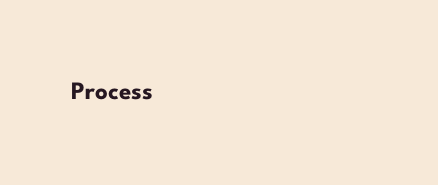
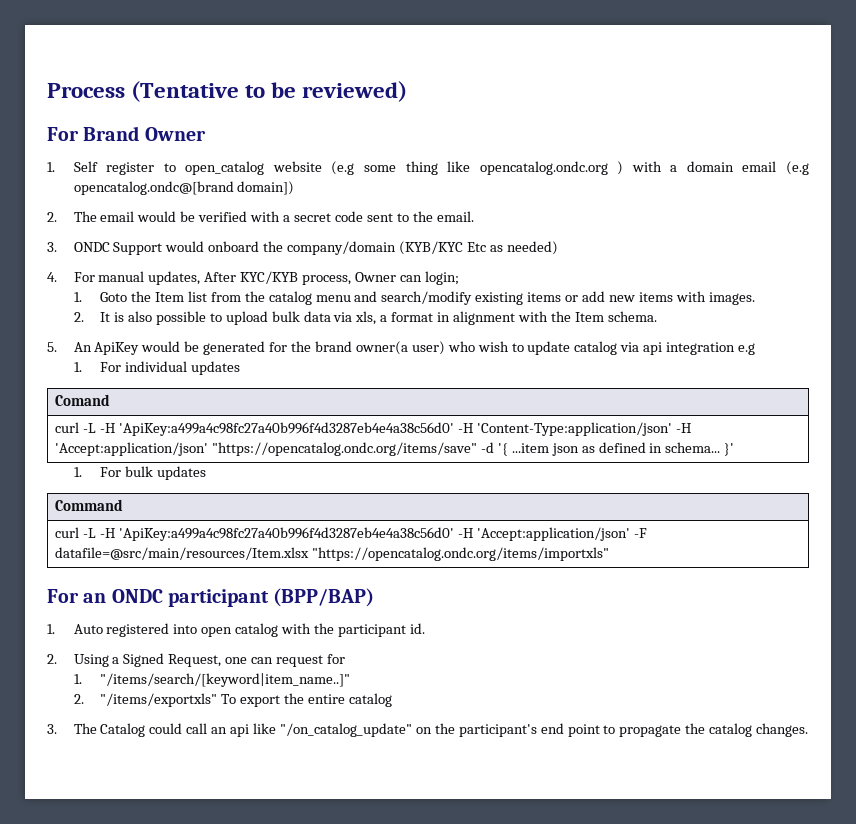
- Process
+ Process (Tentative to be reviewed)
+ For Brand Owner
+ 1. Self register to open_catalog website (e.g some thing like opencatalog.ondc.org ) with a domain email (e.g opencatalog.ondc@[brand domain])
+ 2. The email would be verified with a secret code sent to the email.
+ 3. ONDC Support would onboard the company/domain (KYB/KYC Etc as needed)
+ 4. For manual updates, After KYC/KYB process, Owner can login;
+ 1. Goto the Item list from the catalog menu and search/modify existing items or add new items with images.
+ 2. It is also possible to upload bulk data via xls, a format in alignment with the Item schema.
+ 5. An ApiKey would be generated for the brand owner(a user) who wish to update catalog via api integration e.g
+ 1. For individual updates
+ Comand
+ curl -L -H 'ApiKey:a499a4c98fc27a40b996f4d3287eb4e4a38c56d0' -H 'Content-Type:application/json' -H 'Accept:application/json' "https://opencatalog.ondc.org/items/save" -d '{ ...item json as defined in schema... }'
+ 1. For bulk updates
+ Command
+ curl -L -H 'ApiKey:a499a4c98fc27a40b996f4d3287eb4e4a38c56d0' -H 'Accept:application/json' -F datafile=@src/main/resources/Item.xlsx "https://opencatalog.ondc.org/items/importxls"
+ For an ONDC participant (BPP/BAP)
+ 1. Auto registered into open catalog with the participant id.
+ 2. Using a Signed Request, one can request for
+ 1. "/items/search/[keyword|item_name..]"
+ 2. "/items/exportxls" To export the entire catalog
+ 3. The Catalog could call an api like "/on_catalog_update" on the participant's end point to propagate the catalog changes.

